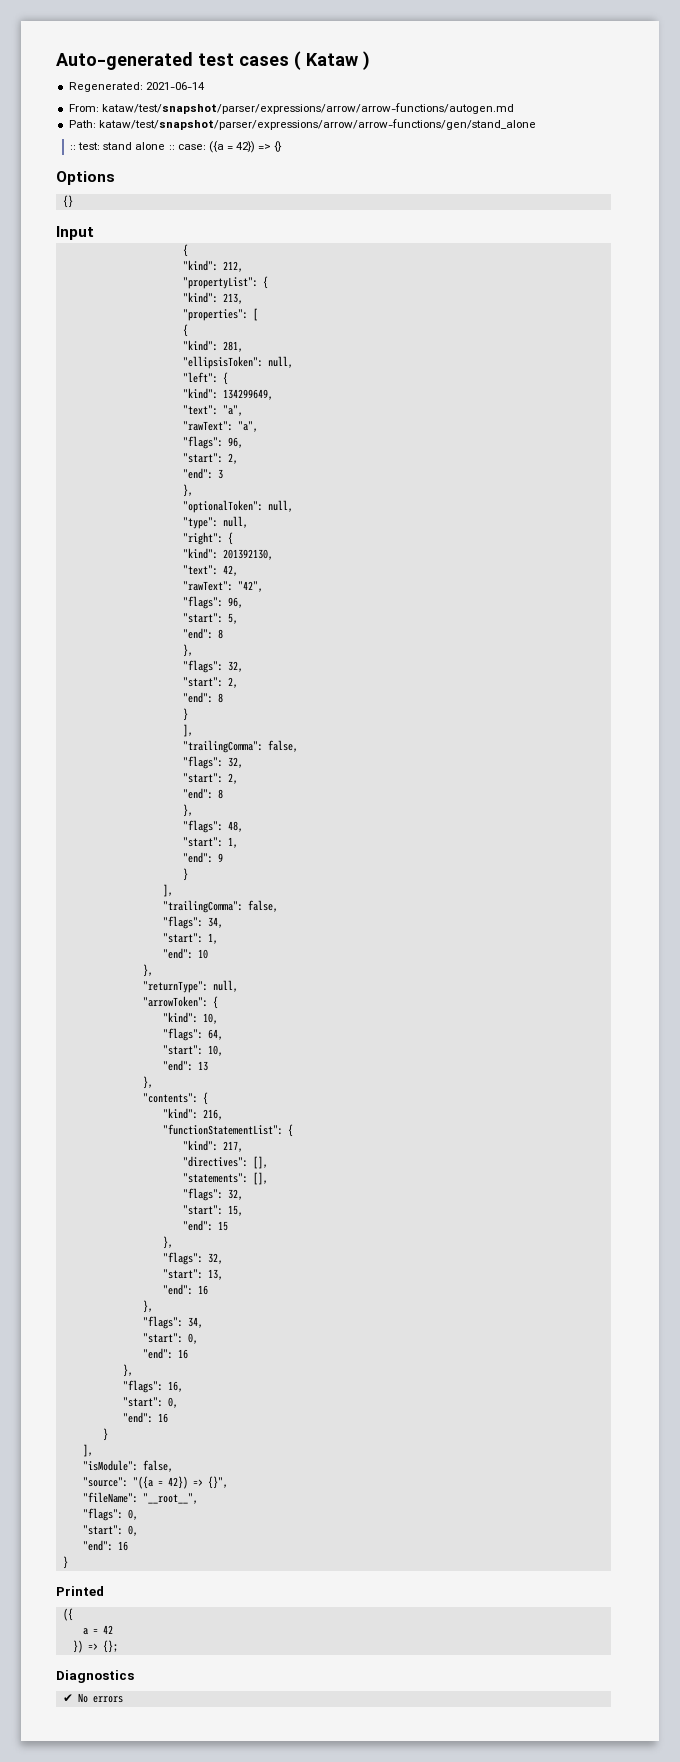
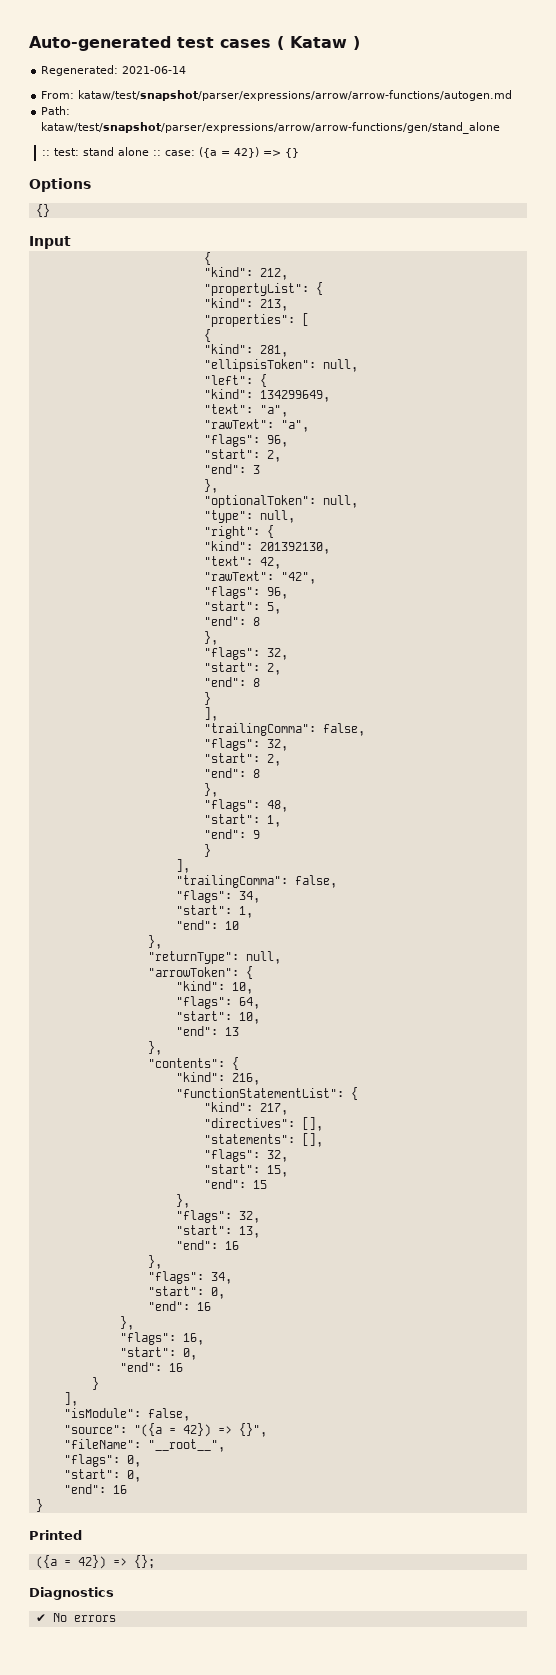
- ({
- a = 42
- }) => {};
+ ({a = 42}) => {};

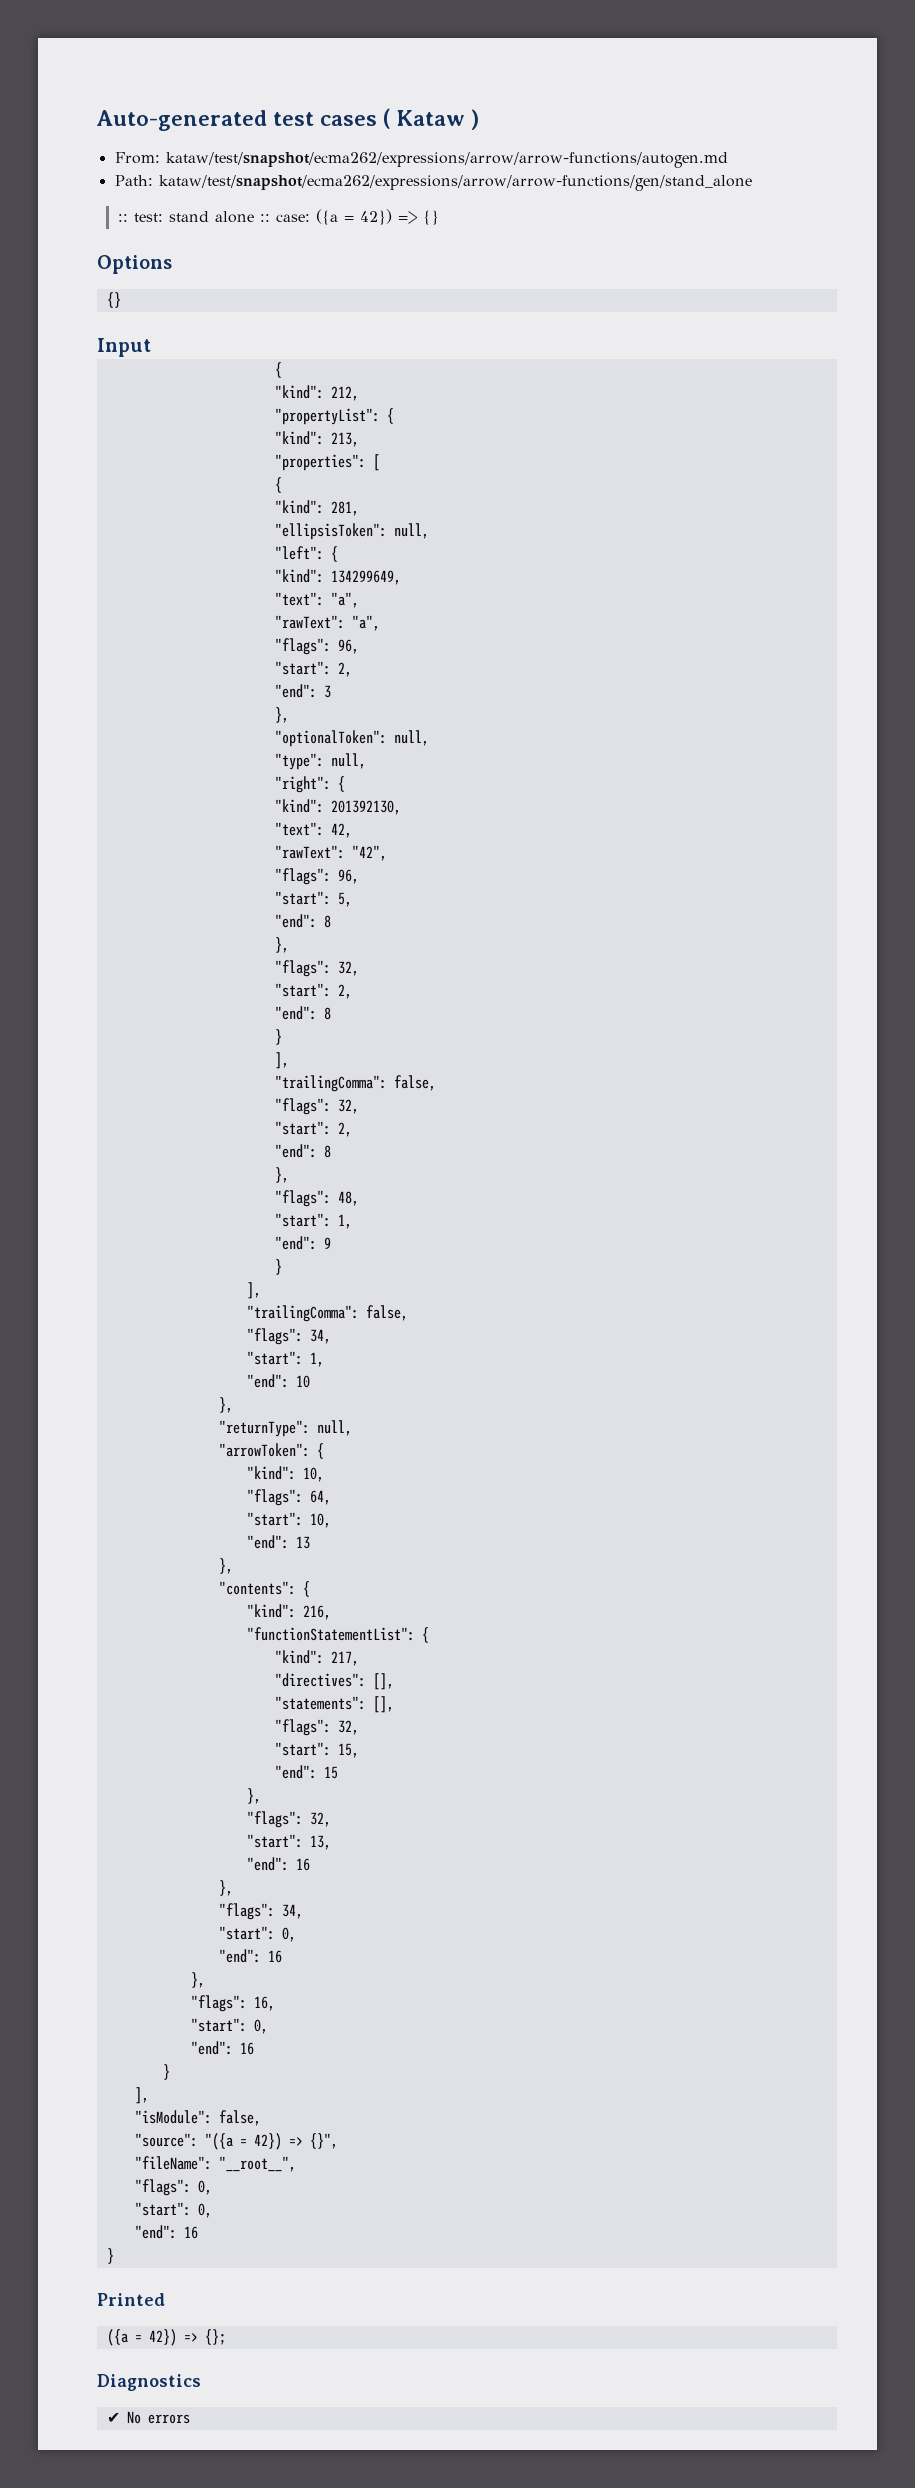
- Regenerated: 2021-06-14
- From: kataw/test/snapshot/parser/expressions/arrow/arrow-functions/autogen.md
+ From: kataw/test/snapshot/ecma262/expressions/arrow/arrow-functions/autogen.md
- Path: kataw/test/snapshot/parser/expressions/arrow/arrow-functions/gen/stand_alone
+ Path: kataw/test/snapshot/ecma262/expressions/arrow/arrow-functions/gen/stand_alone

